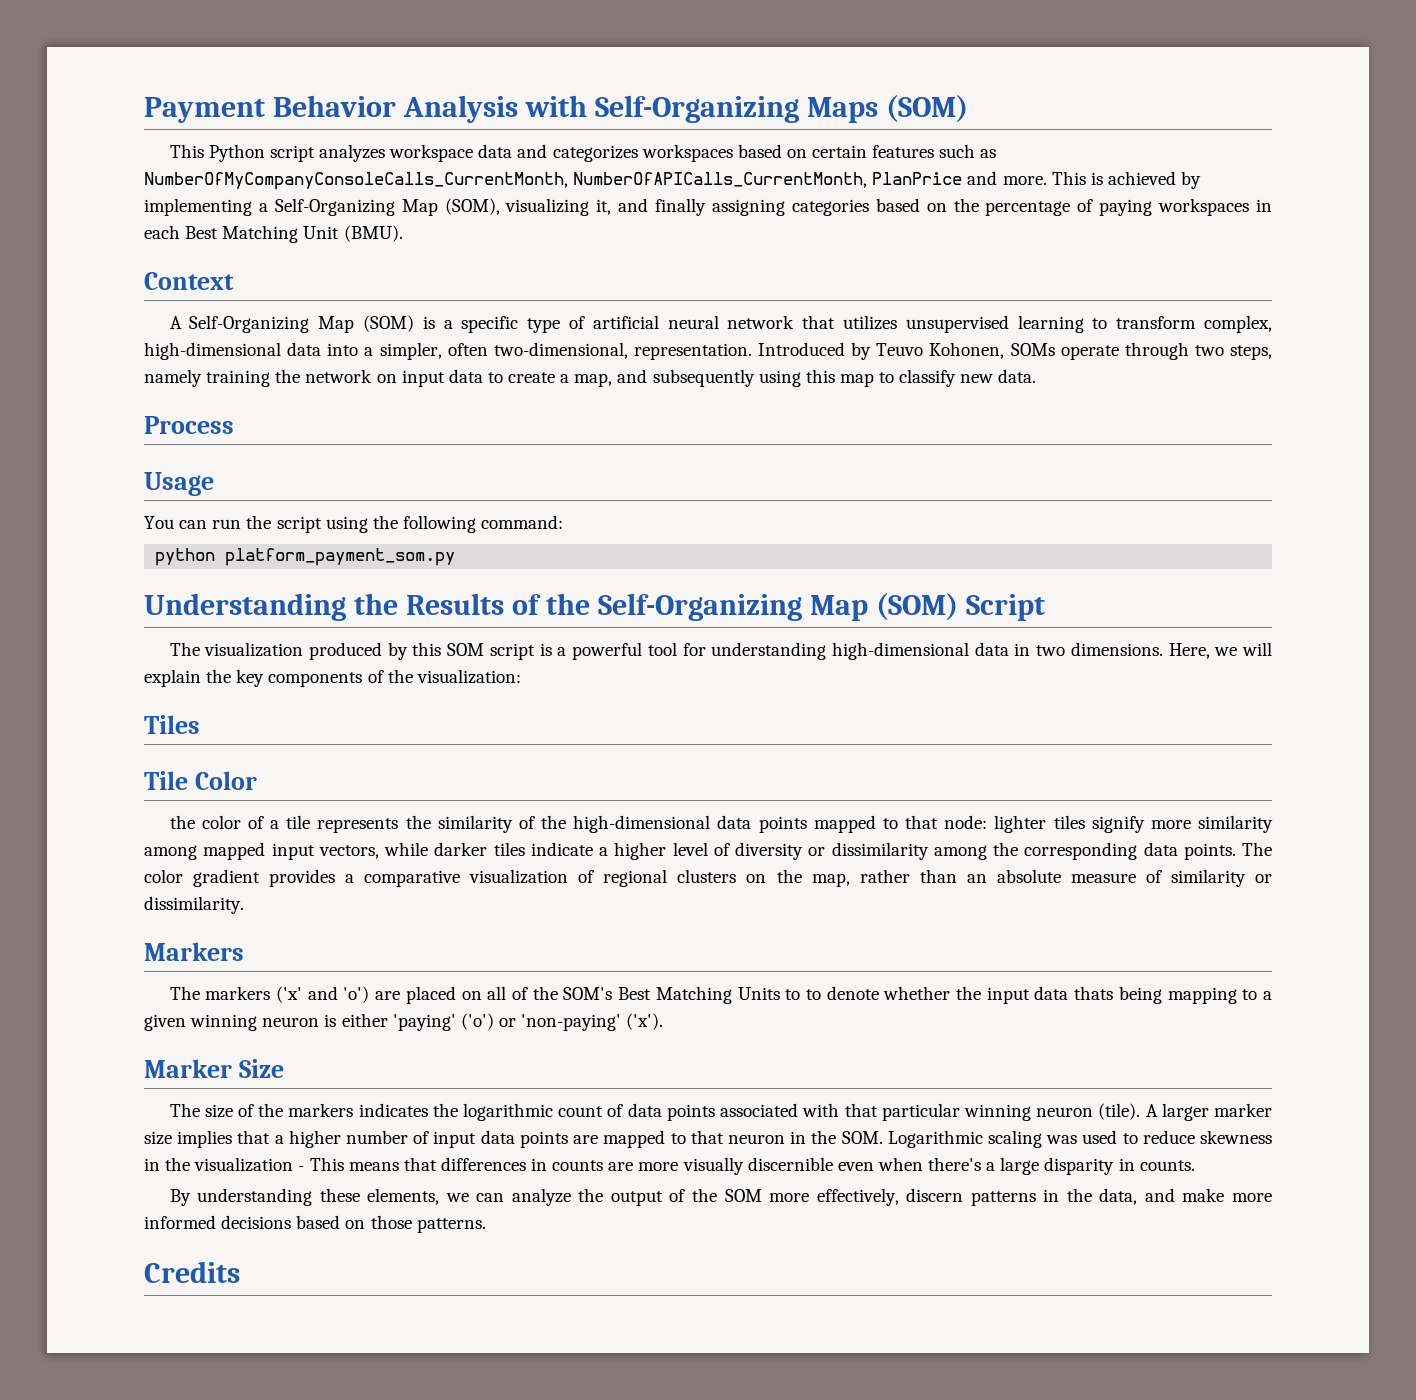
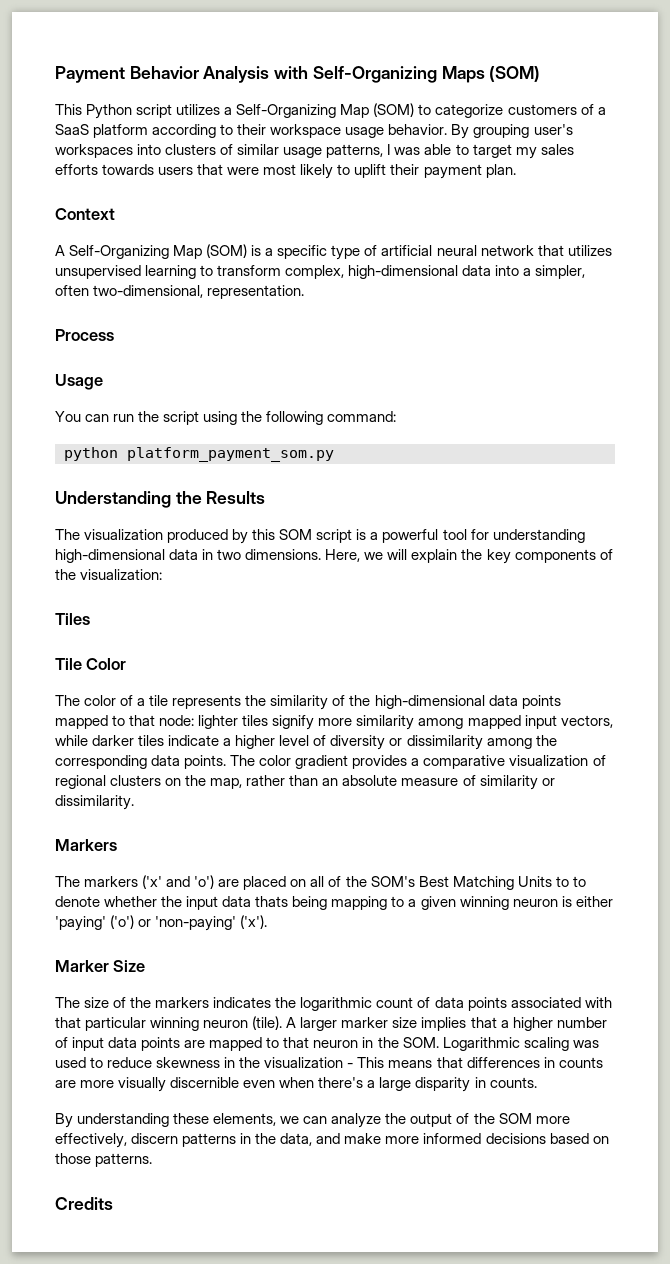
- This Python script analyzes workspace data and categorizes workspaces based on certain features such as NumberOfMyCompanyConsoleCalls_CurrentMonth, NumberOfAPICalls_CurrentMonth, PlanPrice and more. This is achieved by implementing a Self-Organizing Map (SOM), visualizing it, and finally assigning categories based on the percentage of paying workspaces in each Best Matching Unit (BMU).
+ This Python script utilizes a Self-Organizing Map (SOM) to categorize customers of a SaaS platform according to their workspace usage behavior. By grouping user's workspaces into clusters of similar usage patterns, I was able to target my sales efforts towards users that were most likely to uplift their payment plan.
- Introduced by Teuvo Kohonen, SOMs operate through two steps, namely training the network on input data to create a map, and subsequently using this map to classify new data.
- Understanding the Results of the Self-Organizing Map (SOM) Script
+ Understanding the Results
- the color of a tile represents the similarity of the high-dimensional data points mapped to that node: lighter tiles signify more similarity among mapped input vectors, while darker tiles indicate a higher level of diversity or dissimilarity among the corresponding data points.
+ The color of a tile represents the similarity of the high-dimensional data points mapped to that node: lighter tiles signify more similarity among mapped input vectors, while darker tiles indicate a higher level of diversity or dissimilarity among the corresponding data points.

